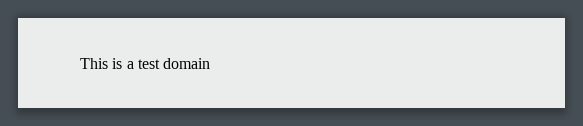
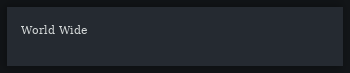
- This is a test domain
+ World Wide

